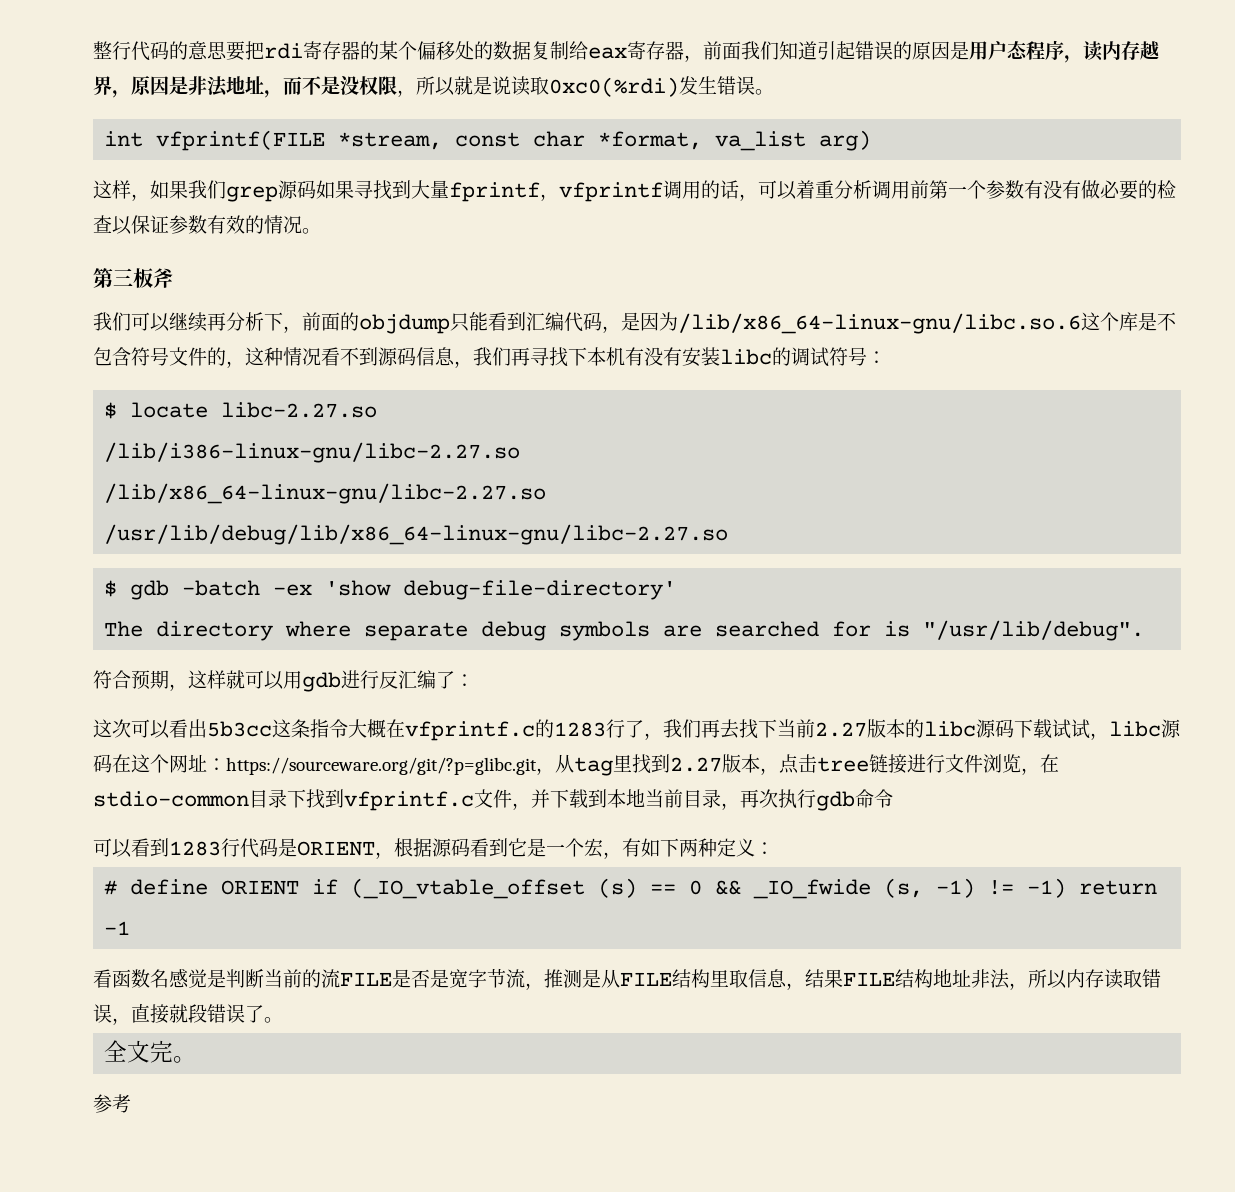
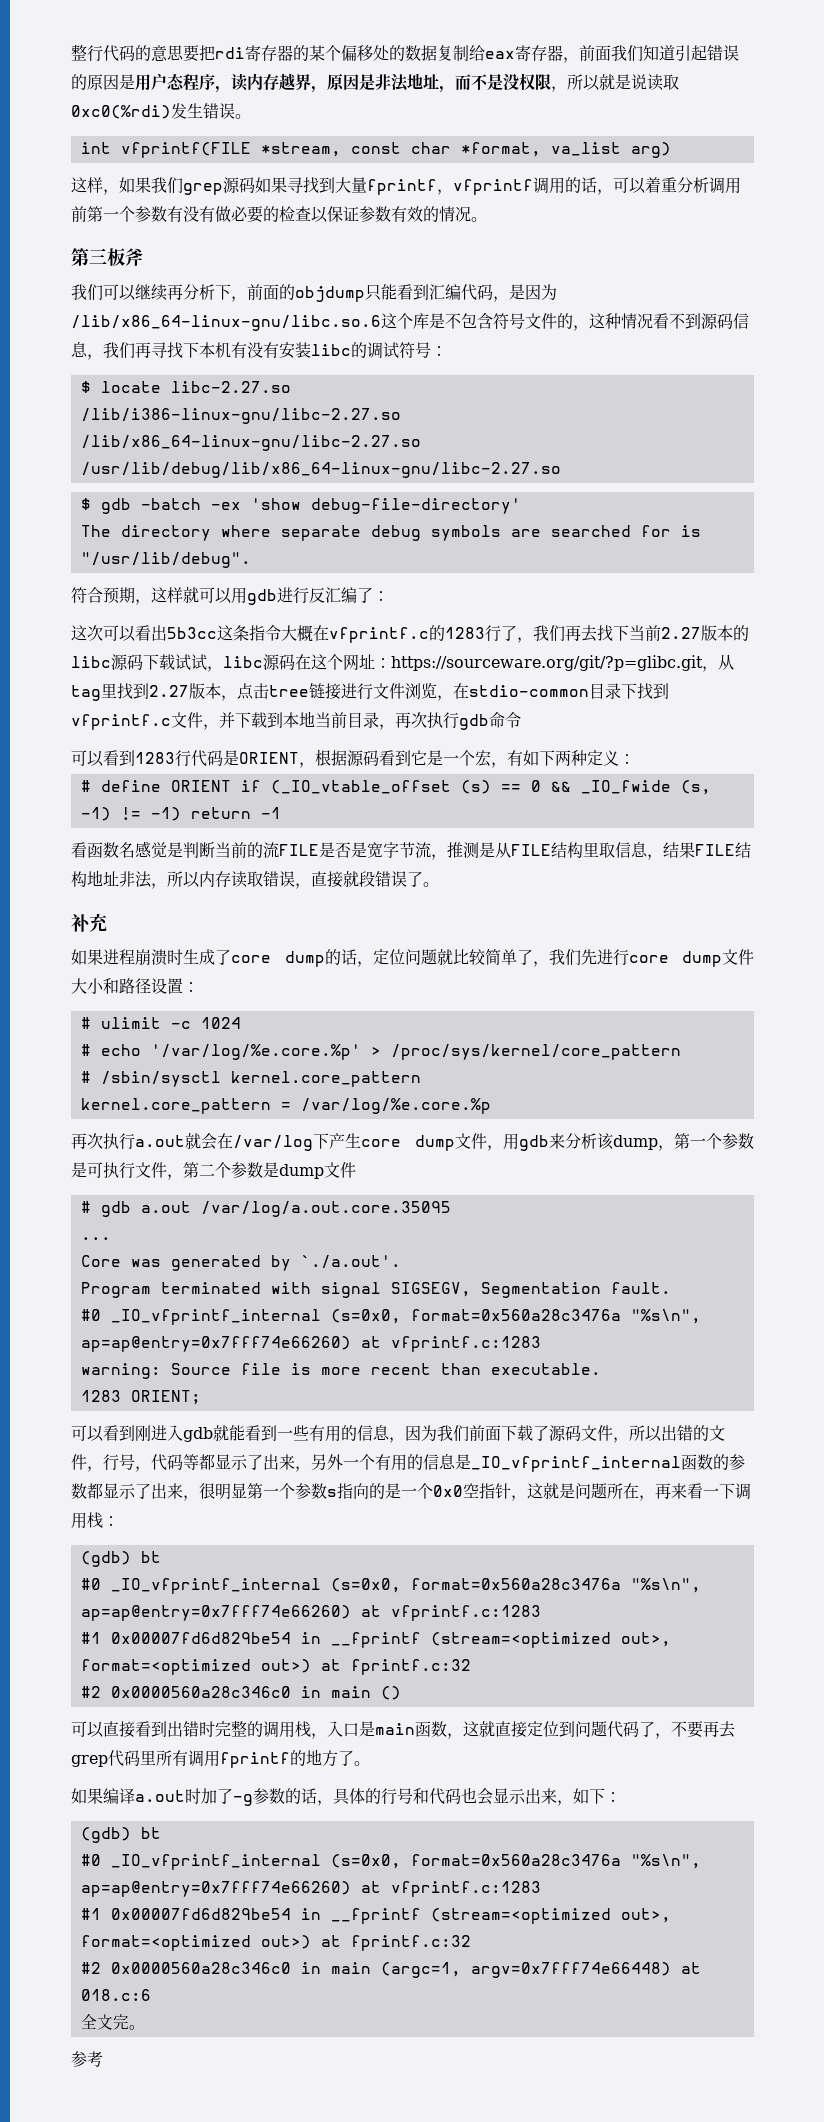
+ 补充
+ 如果进程崩溃时生成了core dump的话，定位问题就比较简单了，我们先进行core dump文件大小和路径设置：
+ # ulimit -c 1024
+ # echo '/var/log/%e.core.%p' > /proc/sys/kernel/core_pattern
+ # /sbin/sysctl kernel.core_pattern
+ kernel.core_pattern = /var/log/%e.core.%p
+ 再次执行a.out就会在/var/log下产生core dump文件，用gdb来分析该dump，第一个参数是可执行文件，第二个参数是dump文件
+ # gdb a.out /var/log/a.out.core.35095
+ ...
+ Core was generated by `./a.out'.
+ Program terminated with signal SIGSEGV, Segmentation fault.
+ #0 _IO_vfprintf_internal (s=0x0, format=0x560a28c3476a "%s\n", ap=ap@entry=0x7fff74e66260) at vfprintf.c:1283
+ warning: Source file is more recent than executable.
+ 1283 ORIENT;
+ 可以看到刚进入gdb就能看到一些有用的信息，因为我们前面下载了源码文件，所以出错的文件，行号，代码等都显示了出来，另外一个有用的信息是_IO_vfprintf_internal函数的参数都显示了出来，很明显第一个参数s指向的是一个0x0空指针，这就是问题所在，再来看一下调用栈：
+ (gdb) bt
+ #0 _IO_vfprintf_internal (s=0x0, format=0x560a28c3476a "%s\n", ap=ap@entry=0x7fff74e66260) at vfprintf.c:1283
+ #1 0x00007fd6d829be54 in __fprintf (stream=<optimized out>, format=<optimized out>) at fprintf.c:32
+ #2 0x0000560a28c346c0 in main ()
+ 可以直接看到出错时完整的调用栈，入口是main函数，这就直接定位到问题代码了，不要再去grep代码里所有调用fprintf的地方了。
+ 如果编译a.out时加了-g参数的话，具体的行号和代码也会显示出来，如下：
+ (gdb) bt
+ #0 _IO_vfprintf_internal (s=0x0, format=0x560a28c3476a "%s\n", ap=ap@entry=0x7fff74e66260) at vfprintf.c:1283
+ #1 0x00007fd6d829be54 in __fprintf (stream=<optimized out>, format=<optimized out>) at fprintf.c:32
+ #2 0x0000560a28c346c0 in main (argc=1, argv=0x7fff74e66448) at 018.c:6

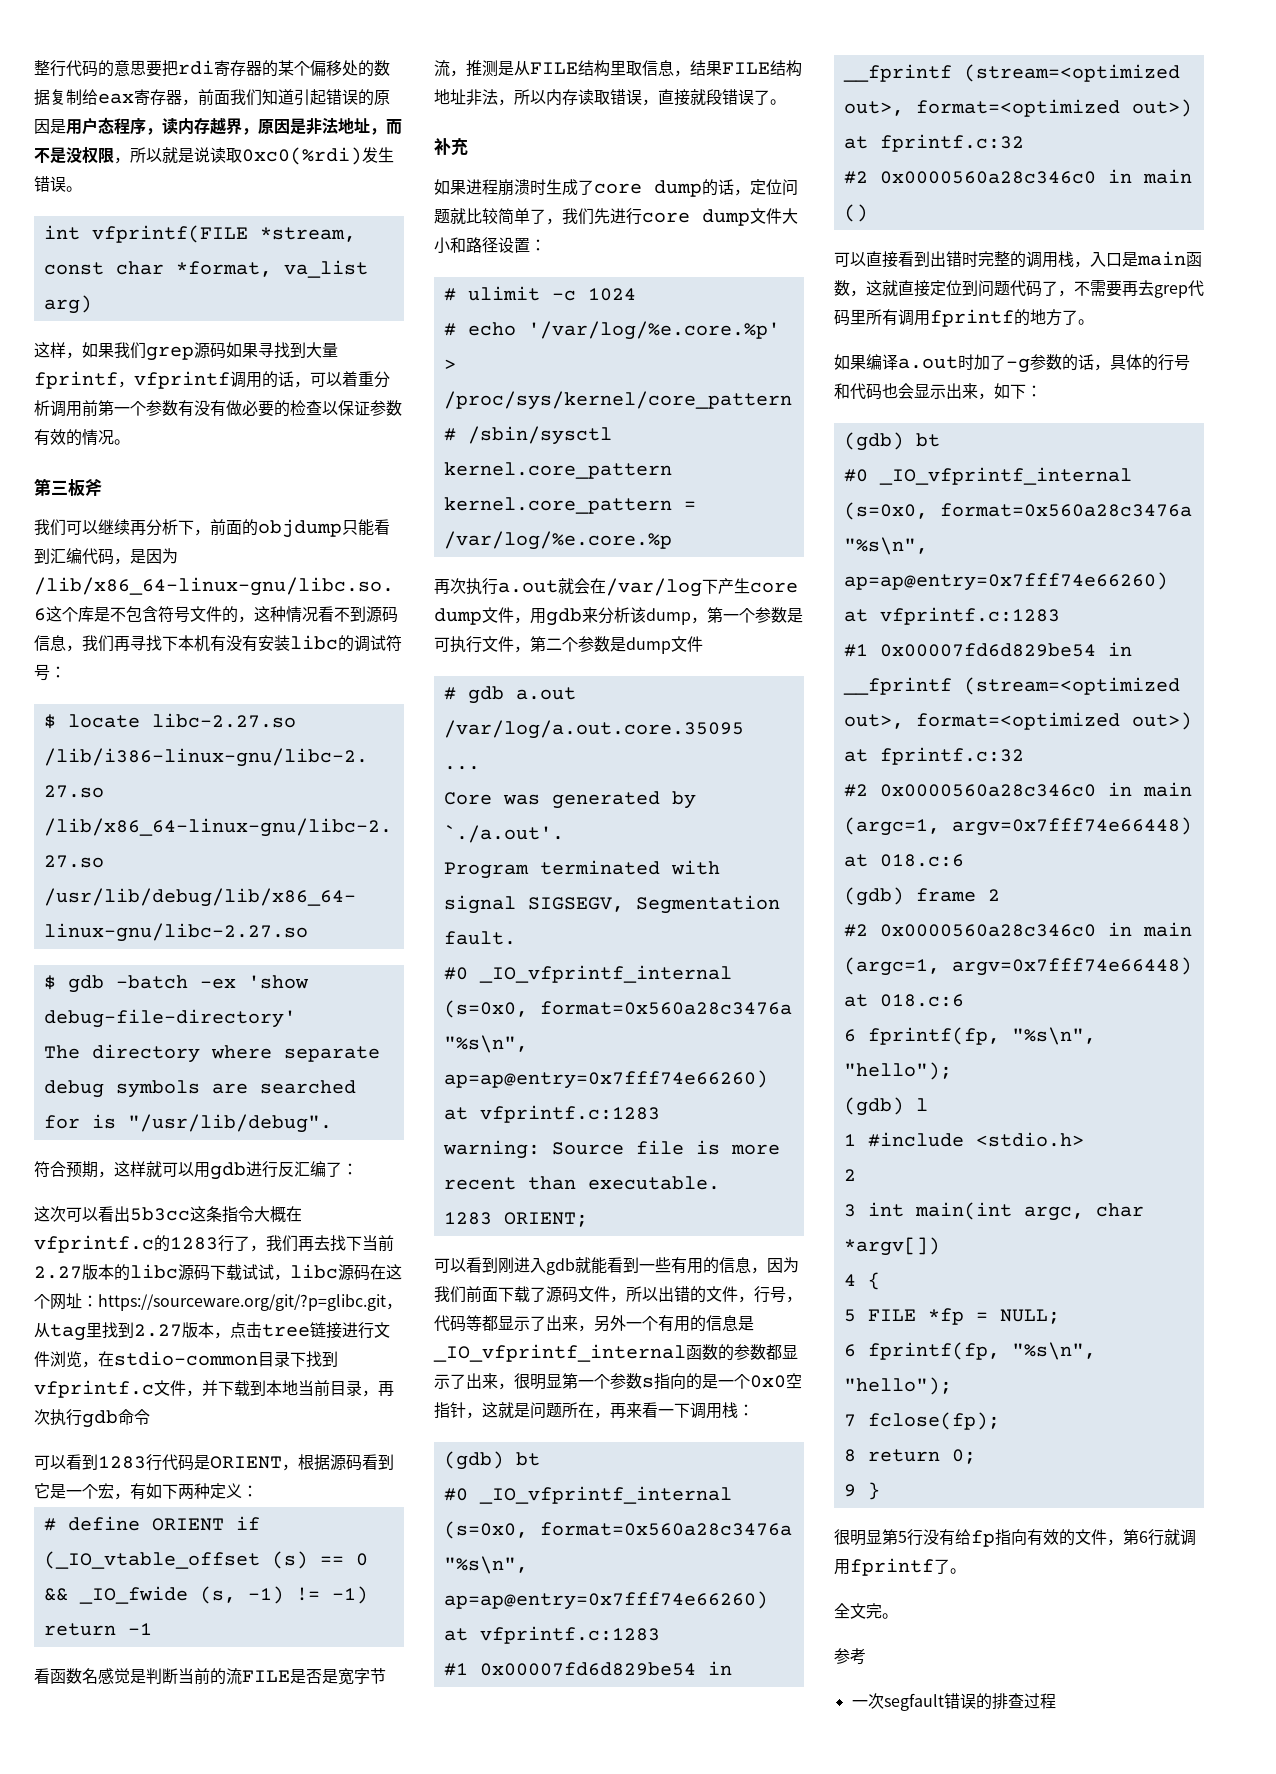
- 可以直接看到出错时完整的调用栈，入口是main函数，这就直接定位到问题代码了，不要再去grep代码里所有调用fprintf的地方了。
+ 可以直接看到出错时完整的调用栈，入口是main函数，这就直接定位到问题代码了，不需要再去grep代码里所有调用fprintf的地方了。
+ (gdb) frame 2
+ #2 0x0000560a28c346c0 in main (argc=1, argv=0x7fff74e66448) at 018.c:6
+ 6 fprintf(fp, "%s\n", "hello");
+ (gdb) l
+ 1 #include <stdio.h>
+ 2
+ 3 int main(int argc, char *argv[])
+ 4 {
+ 5 FILE *fp = NULL;
+ 6 fprintf(fp, "%s\n", "hello");
+ 7 fclose(fp);
+ 8 return 0;
+ 9 }
+ 很明显第5行没有给fp指向有效的文件，第6行就调用fprintf了。
  全文完。
  参考
+ 一次segfault错误的排查过程

